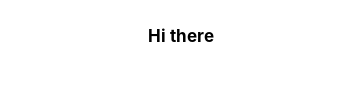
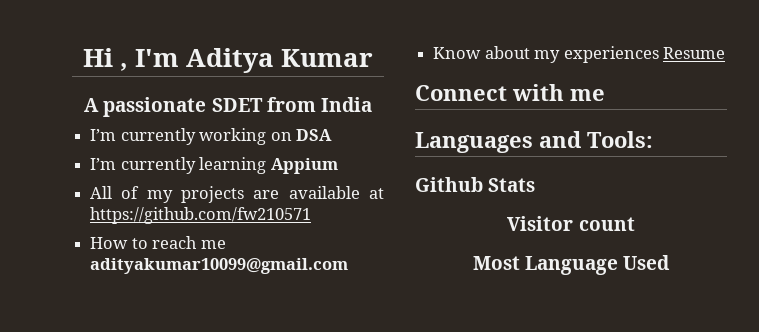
- Hi there
+ Hi , I'm Aditya Kumar
+ A passionate SDET from India
+ I’m currently working on DSA
+ I’m currently learning Appium
+ All of my projects are available at https://github.com/fw210571
+ How to reach me adityakumar10099@gmail.com
+ Know about my experiences Resume
+ Connect with me
+ Languages and Tools:
+ Github Stats
+ Visitor count
+ Most Language Used

